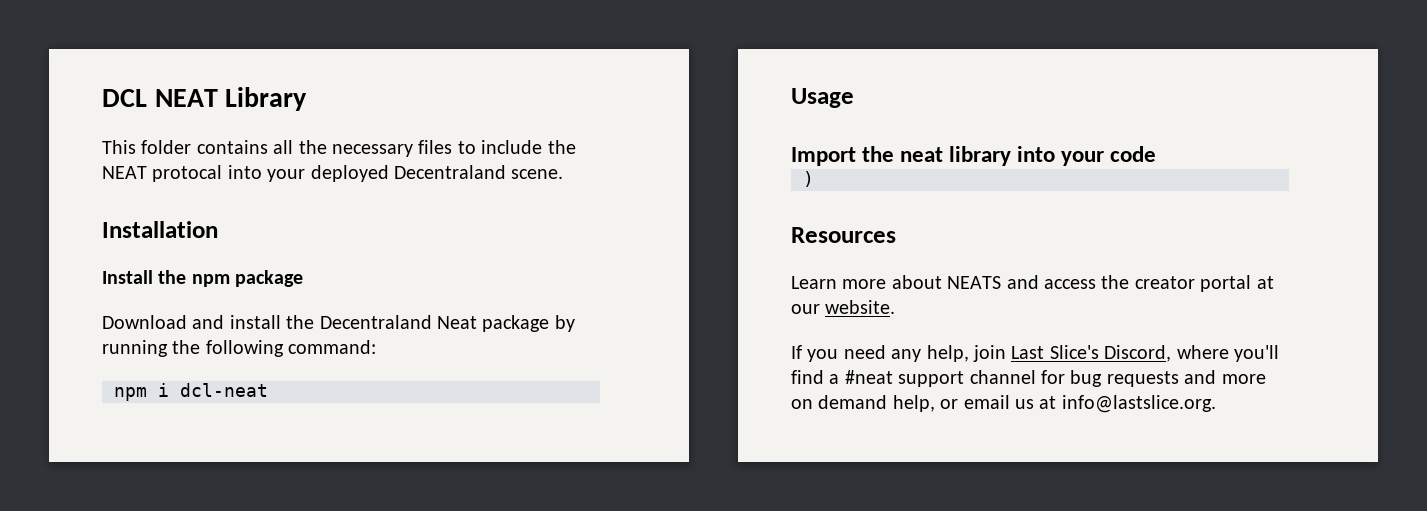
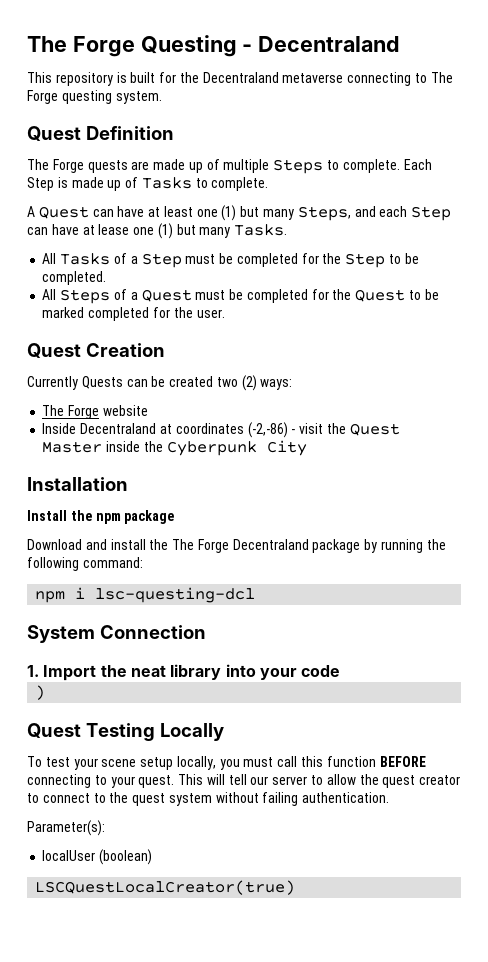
- DCL NEAT Library
- This folder contains all the necessary files to include the NEAT protocal into your deployed Decentraland scene.
+ The Forge Questing - Decentraland
+ This repository is built for the Decentraland metaverse connecting to The Forge questing system.
+ Quest Definition
+ The Forge quests are made up of multiple Steps to complete. Each Step is made up of Tasks to complete.
+ A Quest can have at least one (1) but many Steps, and each Step can have at lease one (1) but many Tasks.
+ All Tasks of a Step must be completed for the Step to be completed.
+ All Steps of a Quest must be completed for the Quest to be marked completed for the user.
+ Quest Creation
+ Currently Quests can be created two (2) ways:
+ The Forge website
+ Inside Decentraland at coordinates (-2,-86) - visit the Quest Master inside the Cyberpunk City
- Download and install the Decentraland Neat package by running the following command:
+ Download and install the The Forge Decentraland package by running the following command:
- npm i dcl-neat
- Usage
- Import the neat library into your code
+ npm i lsc-questing-dcl
+ System Connection
+ 1. Import the neat library into your code
- Resources
- Learn more about NEATS and access the creator portal at our website.
- If you need any help, join Last Slice's Discord, where you'll find a #neat support channel for bug requests and more on demand help, or email us at info@lastslice.org.
+ Quest Testing Locally
+ To test your scene setup locally, you must call this function BEFORE connecting to your quest. This will tell our server to allow the quest creator to connect to the quest system without failing authentication.
+ Parameter(s):
+ localUser (boolean)
+ LSCQuestLocalCreator(true)

